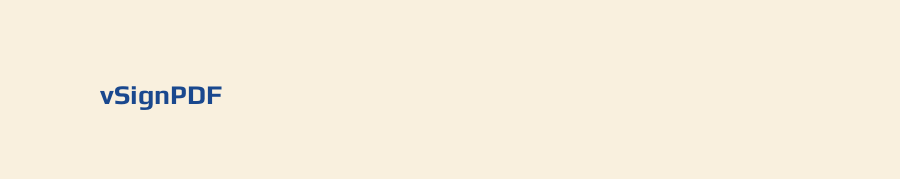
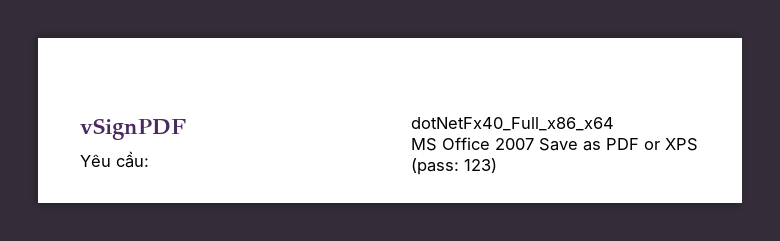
+ Yêu cầu:
+ dotNetFx40_Full_x86_x64
+ MS Office 2007 Save as PDF or XPS (pass: 123)

